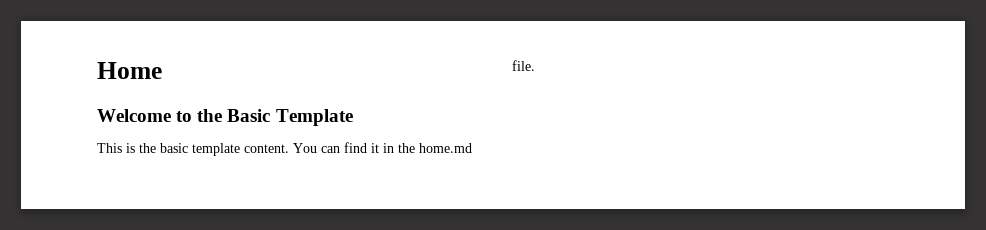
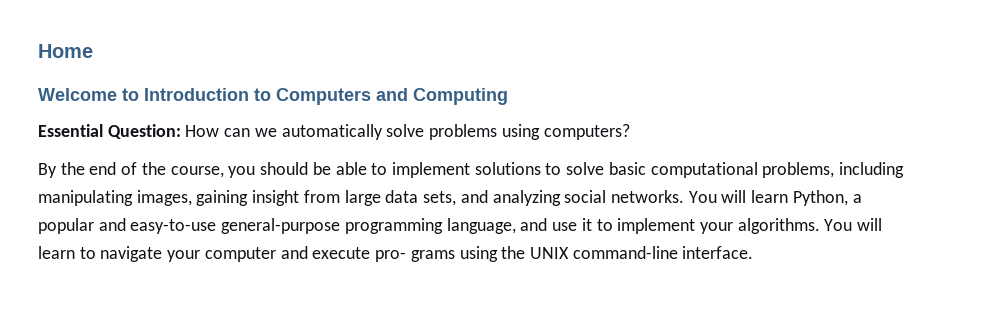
- Welcome to the Basic Template
- This is the basic template content. You can find it in the home.md file.
+ Welcome to Introduction to Computers and Computing
+ Essential Question: How can we automatically solve problems using computers?
+ By the end of the course, you should be able to implement solutions to solve basic computational problems, including manipulating images, gaining insight from large data sets, and analyzing social networks. You will learn Python, a popular and easy-to-use general-purpose programming language, and use it to implement your algorithms. You will learn to navigate your computer and execute pro- grams using the UNIX command-line interface.

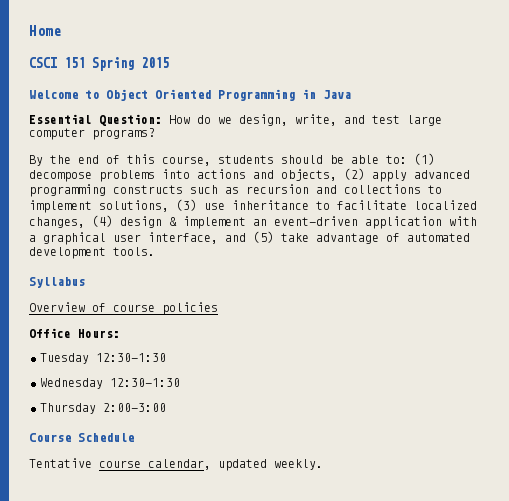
- Welcome to Introduction to Computers and Computing
- Essential Question: How can we automatically solve problems using computers?
- By the end of the course, you should be able to implement solutions to solve basic computational problems, including manipulating images, gaining insight from large data sets, and analyzing social networks. You will learn Python, a popular and easy-to-use general-purpose programming language, and use it to implement your algorithms. You will learn to navigate your computer and execute pro- grams using the UNIX command-line interface.
+ CSCI 151 Spring 2015
+ Welcome to Object Oriented Programming in Java
+ Essential Question: How do we design, write, and test large computer programs?
+ By the end of this course, students should be able to: (1) decompose problems into actions and objects, (2) apply advanced programming constructs such as recursion and collections to implement solutions, (3) use inheritance to facilitate localized changes, (4) design & implement an event-driven application with a graphical user interface, and (5) take advantage of automated development tools.
+ Syllabus
+ Overview of course policies
+ Office Hours:
+ Tuesday 12:30-1:30
+ Wednesday 12:30-1:30
+ Thursday 2:00-3:00
+ Course Schedule
+ Tentative course calendar, updated weekly.

